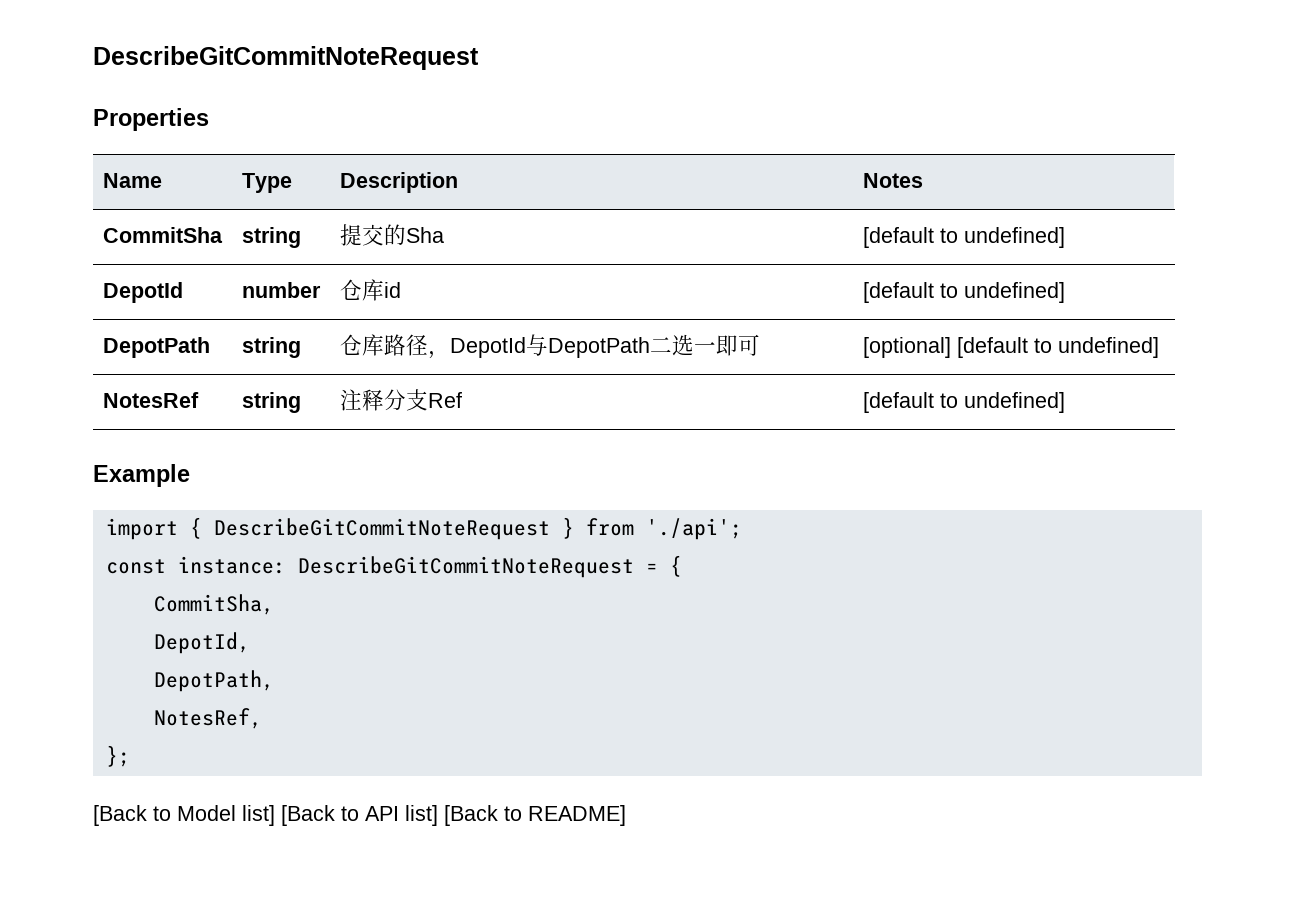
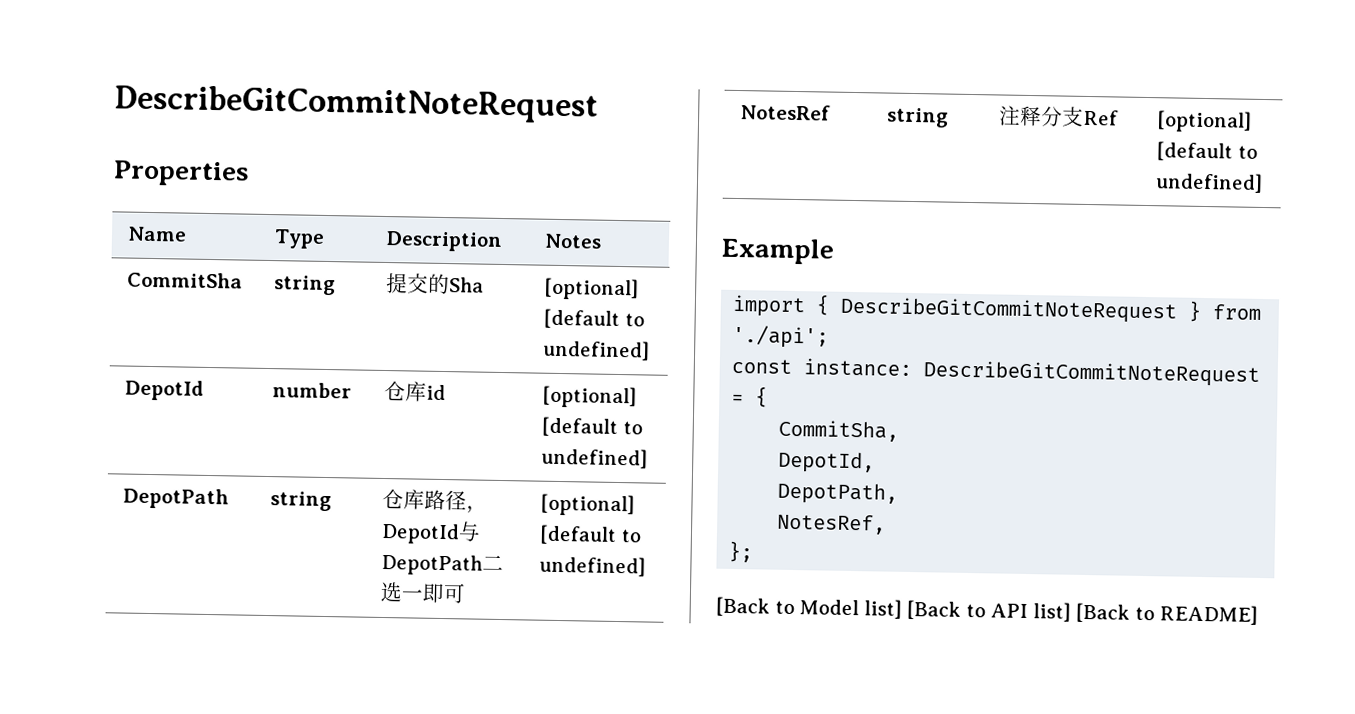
- CommitSha | string | 提交的Sha | [default to undefined]
+ CommitSha | string | 提交的Sha | [optional] [default to undefined]
- DepotId | number | 仓库id | [default to undefined]
+ DepotId | number | 仓库id | [optional] [default to undefined]
- NotesRef | string | 注释分支Ref | [default to undefined]
+ NotesRef | string | 注释分支Ref | [optional] [default to undefined]

